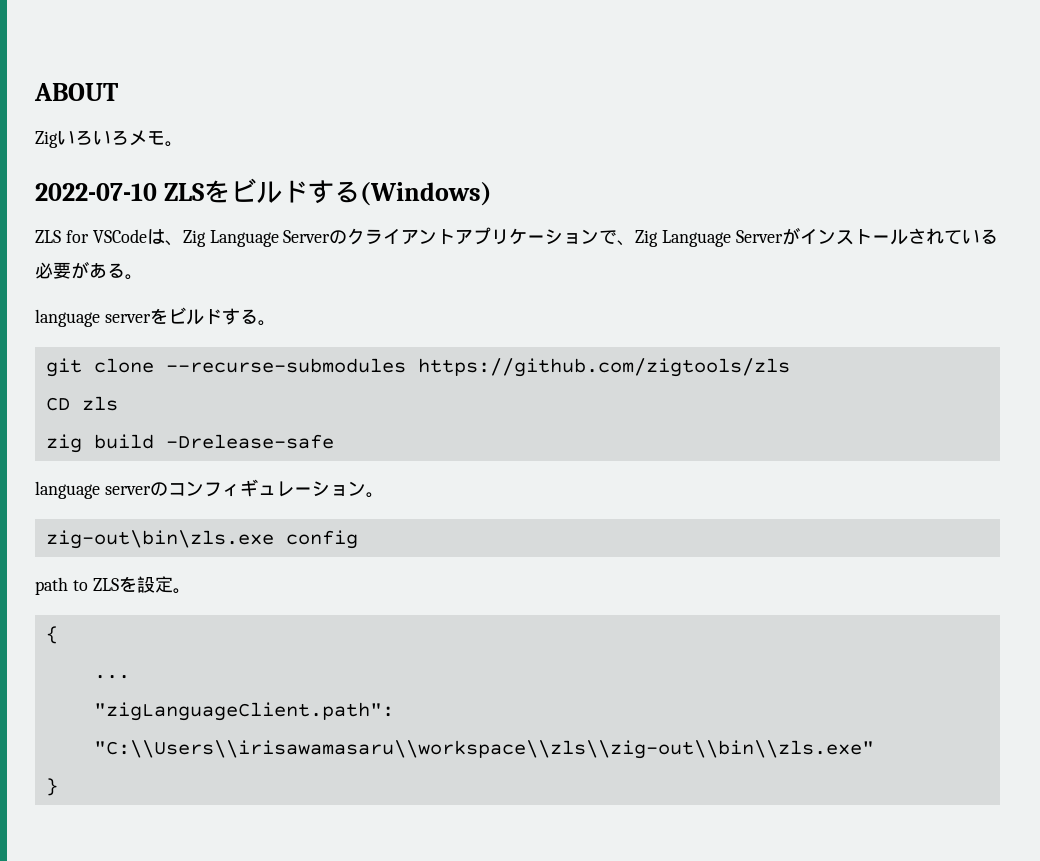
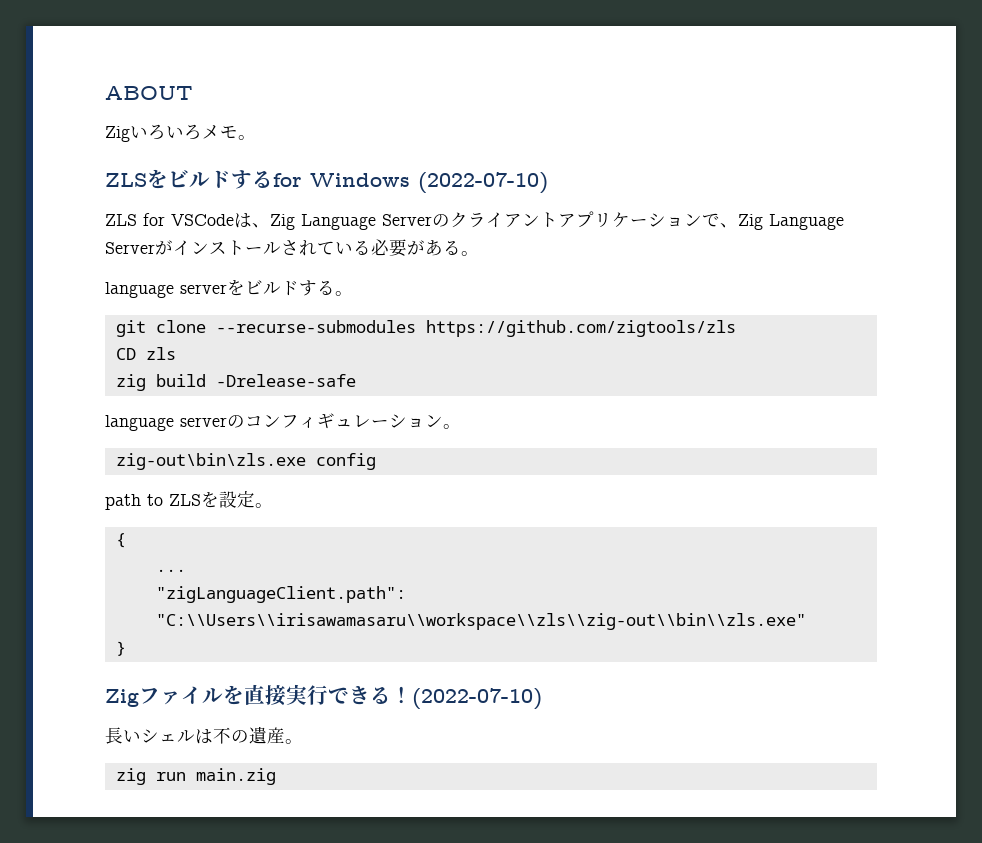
- 2022-07-10 ZLSをビルドする(Windows)
+ ZLSをビルドするfor Windows (2022-07-10)
+ Zigファイルを直接実行できる！(2022-07-10)
+ 長いシェルは不の遺産。
+ zig run main.zig

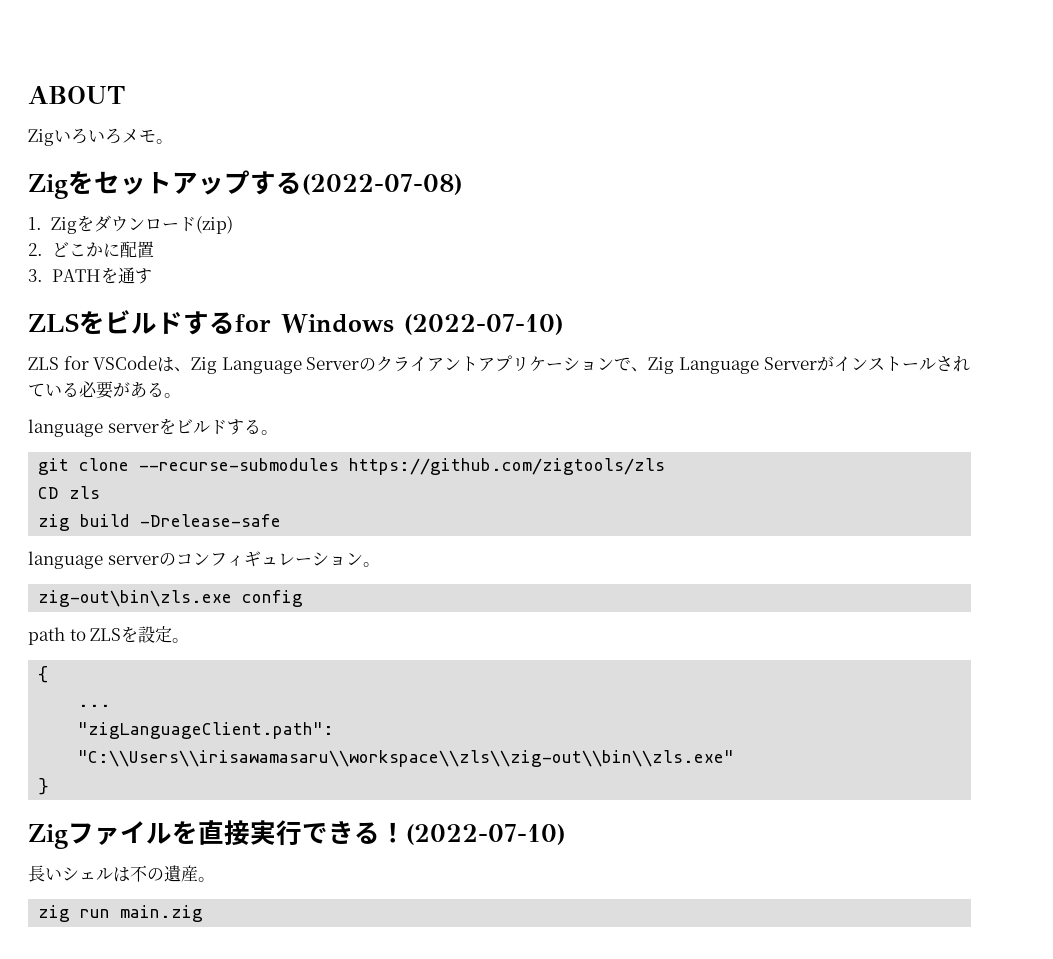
+ Zigをセットアップする(2022-07-08)
+ 1. Zigをダウンロード(zip)
+ 2.どこかに配置
+ 3. PATHを通す

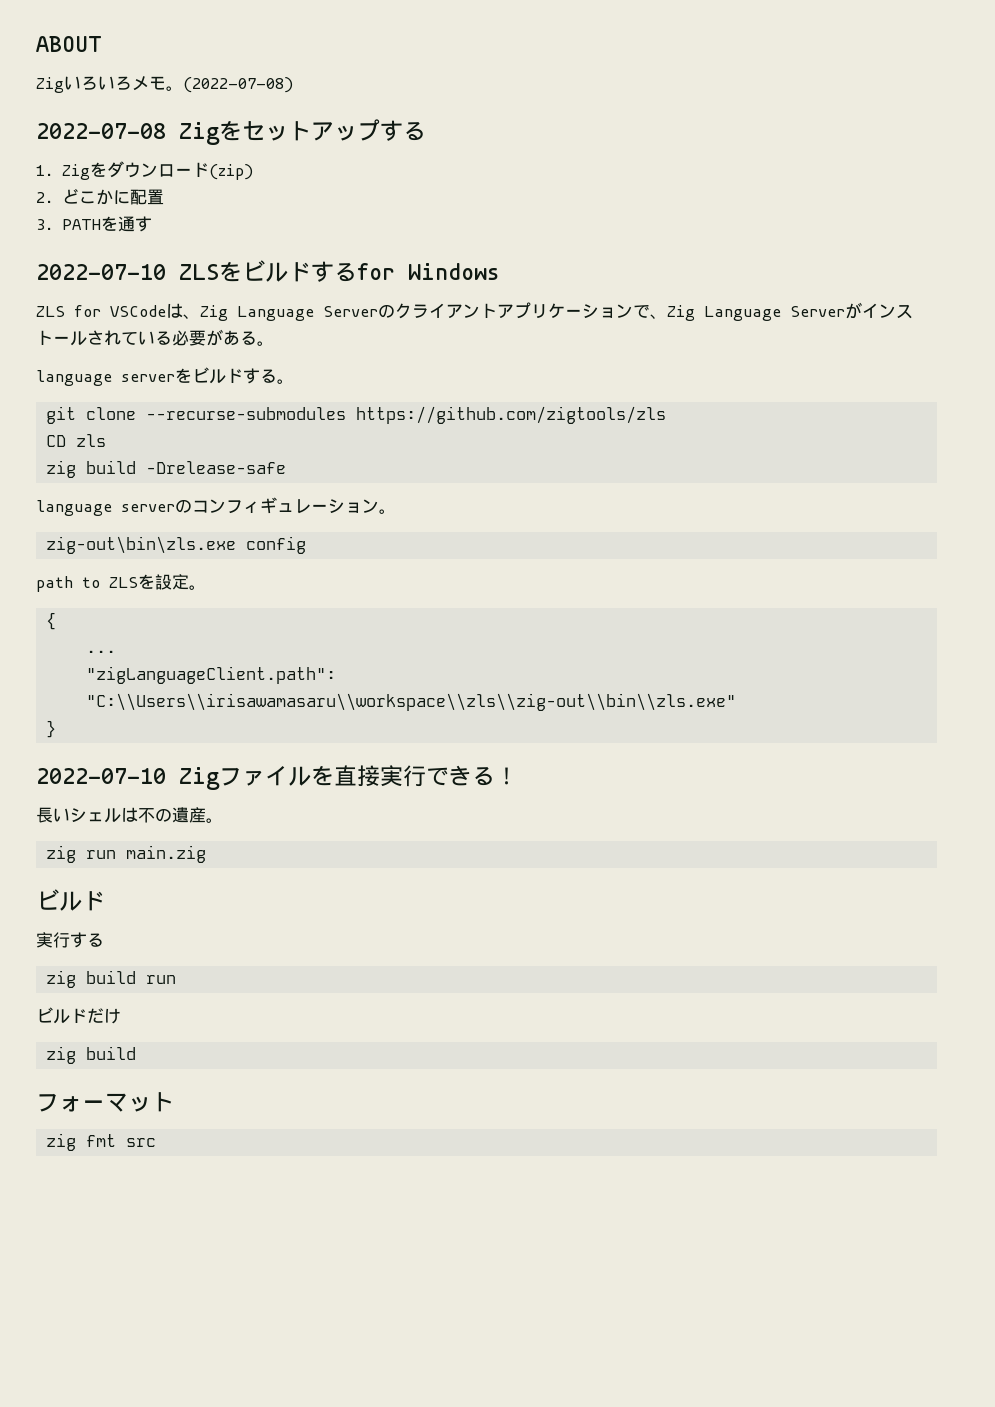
- Zigいろいろメモ。
- Zigをセットアップする(2022-07-08)
+ Zigいろいろメモ。(2022-07-08)
+ 2022-07-08 Zigをセットアップする
- ZLSをビルドするfor Windows (2022-07-10)
+ 2022-07-10 ZLSをビルドするfor Windows
- Zigファイルを直接実行できる！(2022-07-10)
+ 2022-07-10 Zigファイルを直接実行できる！
  zig run main.zig
+ ビルド
+ 実行する
+ zig build run
+ ビルドだけ
+ zig build
+ フォーマット
+ zig fmt src

